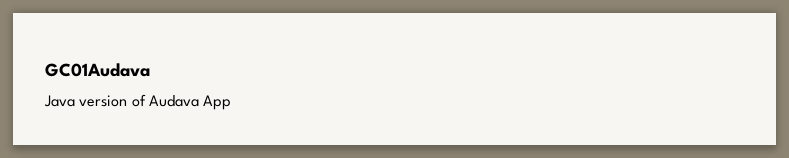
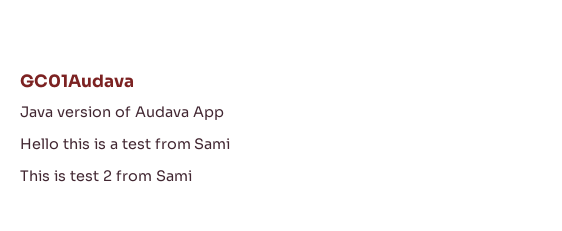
+ Hello this is a test from Sami
+ This is test 2 from Sami

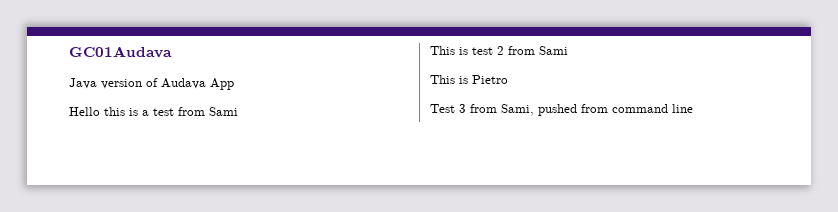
+ This is Pietro
+ Test 3 from Sami, pushed from command line

